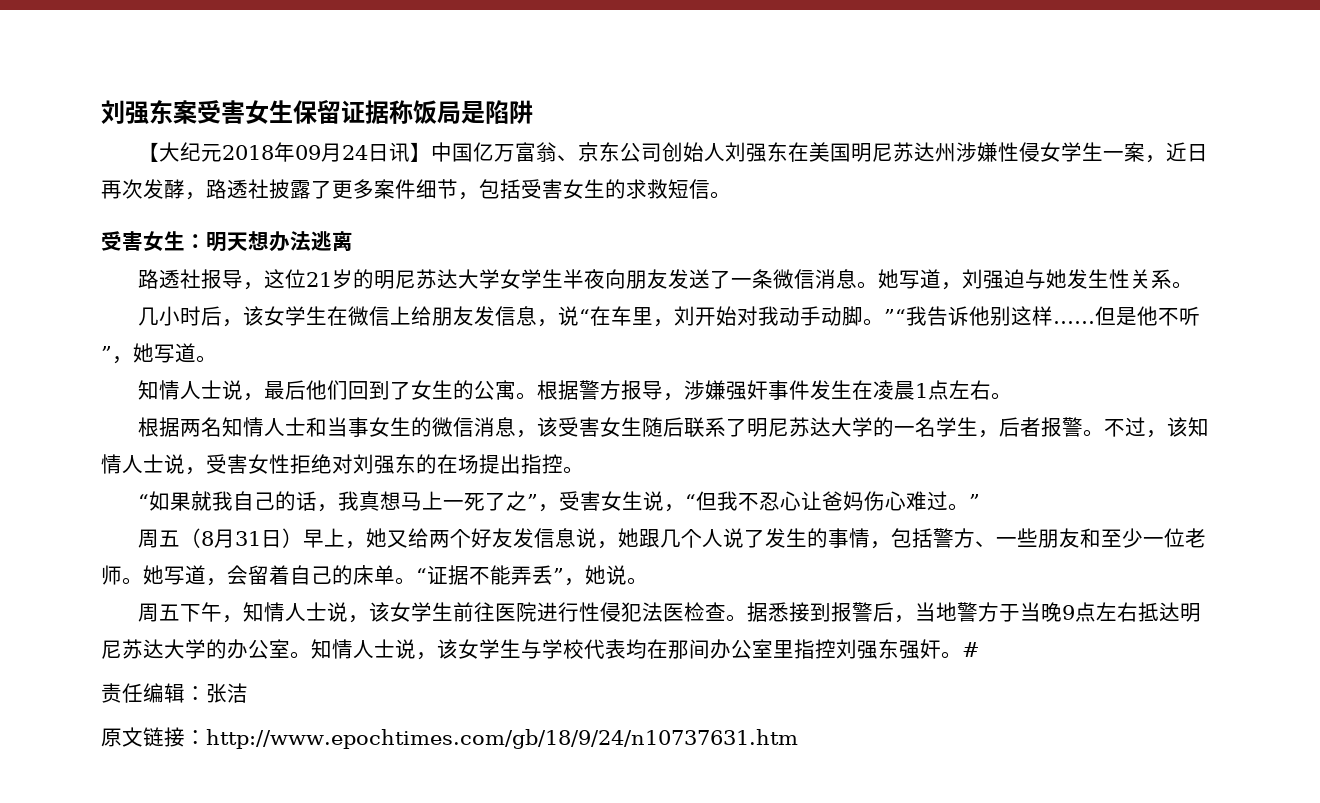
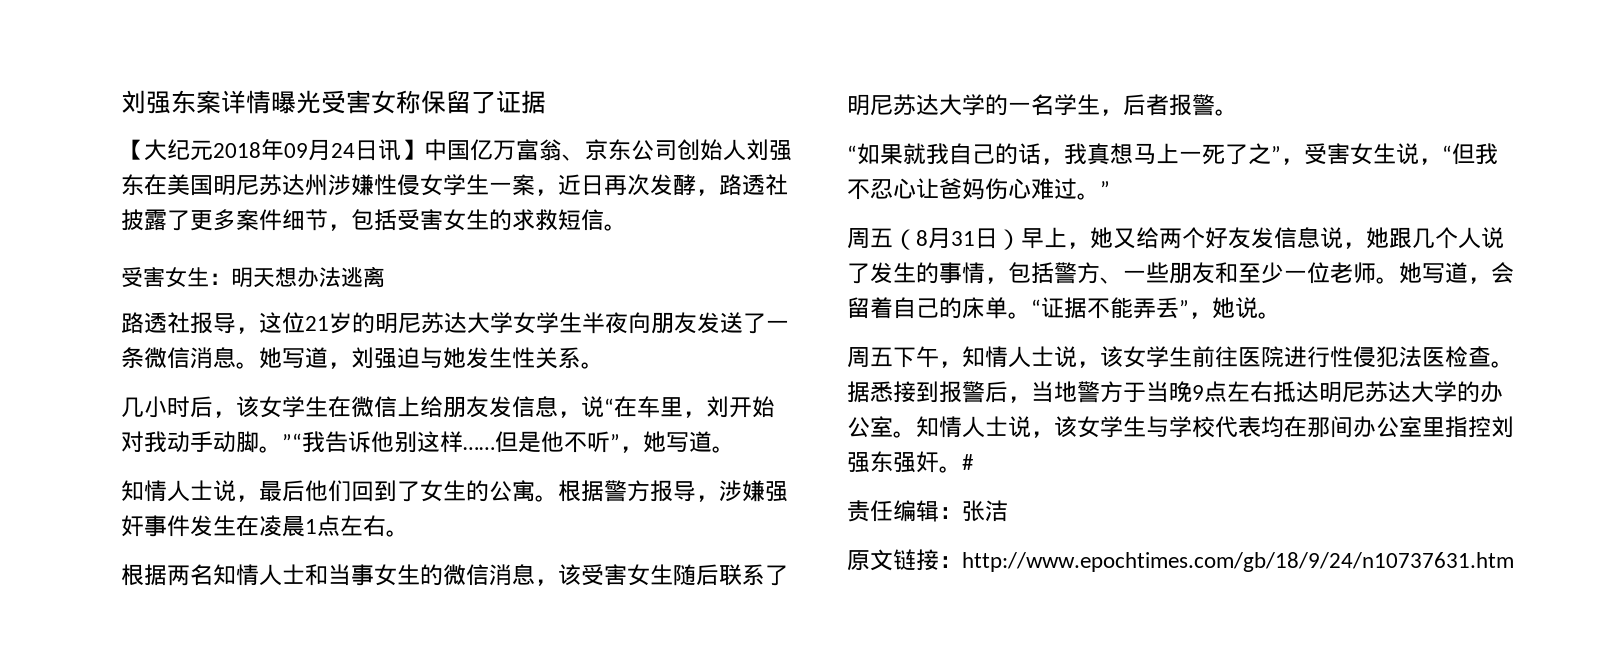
- 刘强东案受害女生保留证据称饭局是陷阱
+ 刘强东案详情曝光受害女称保留了证据
- 不过，该知情人士说，受害女性拒绝对刘强东的在场提出指控。

